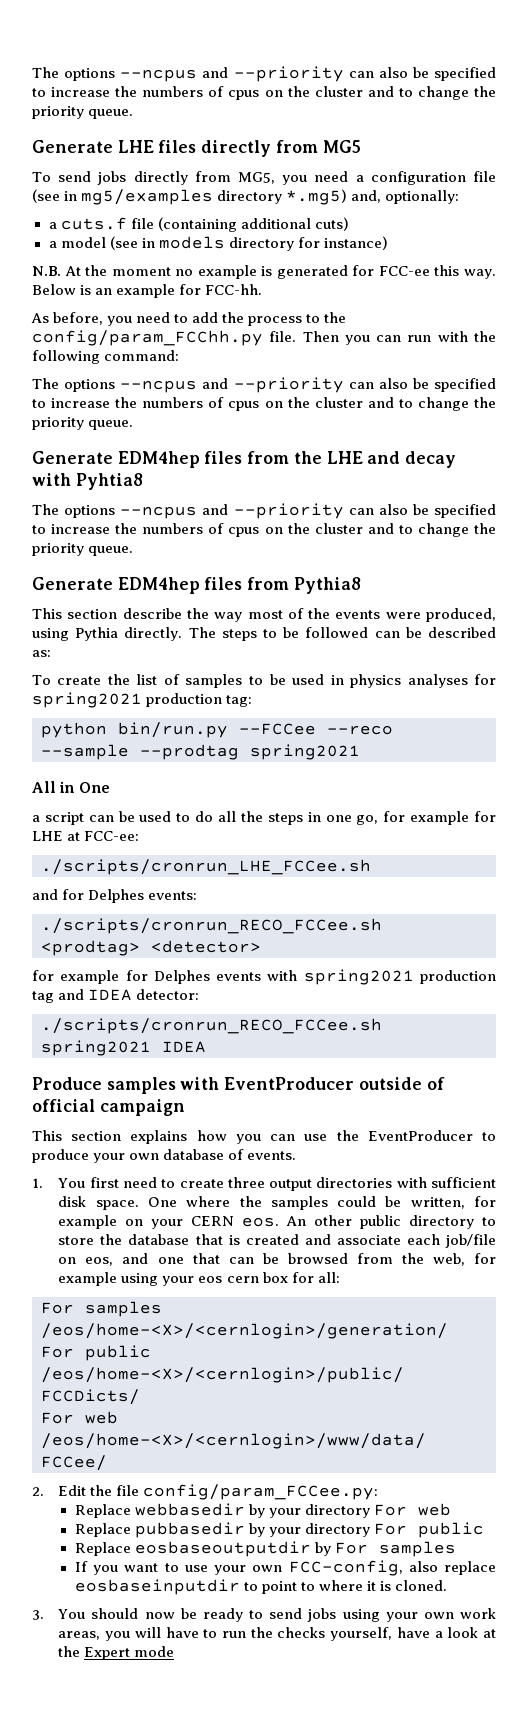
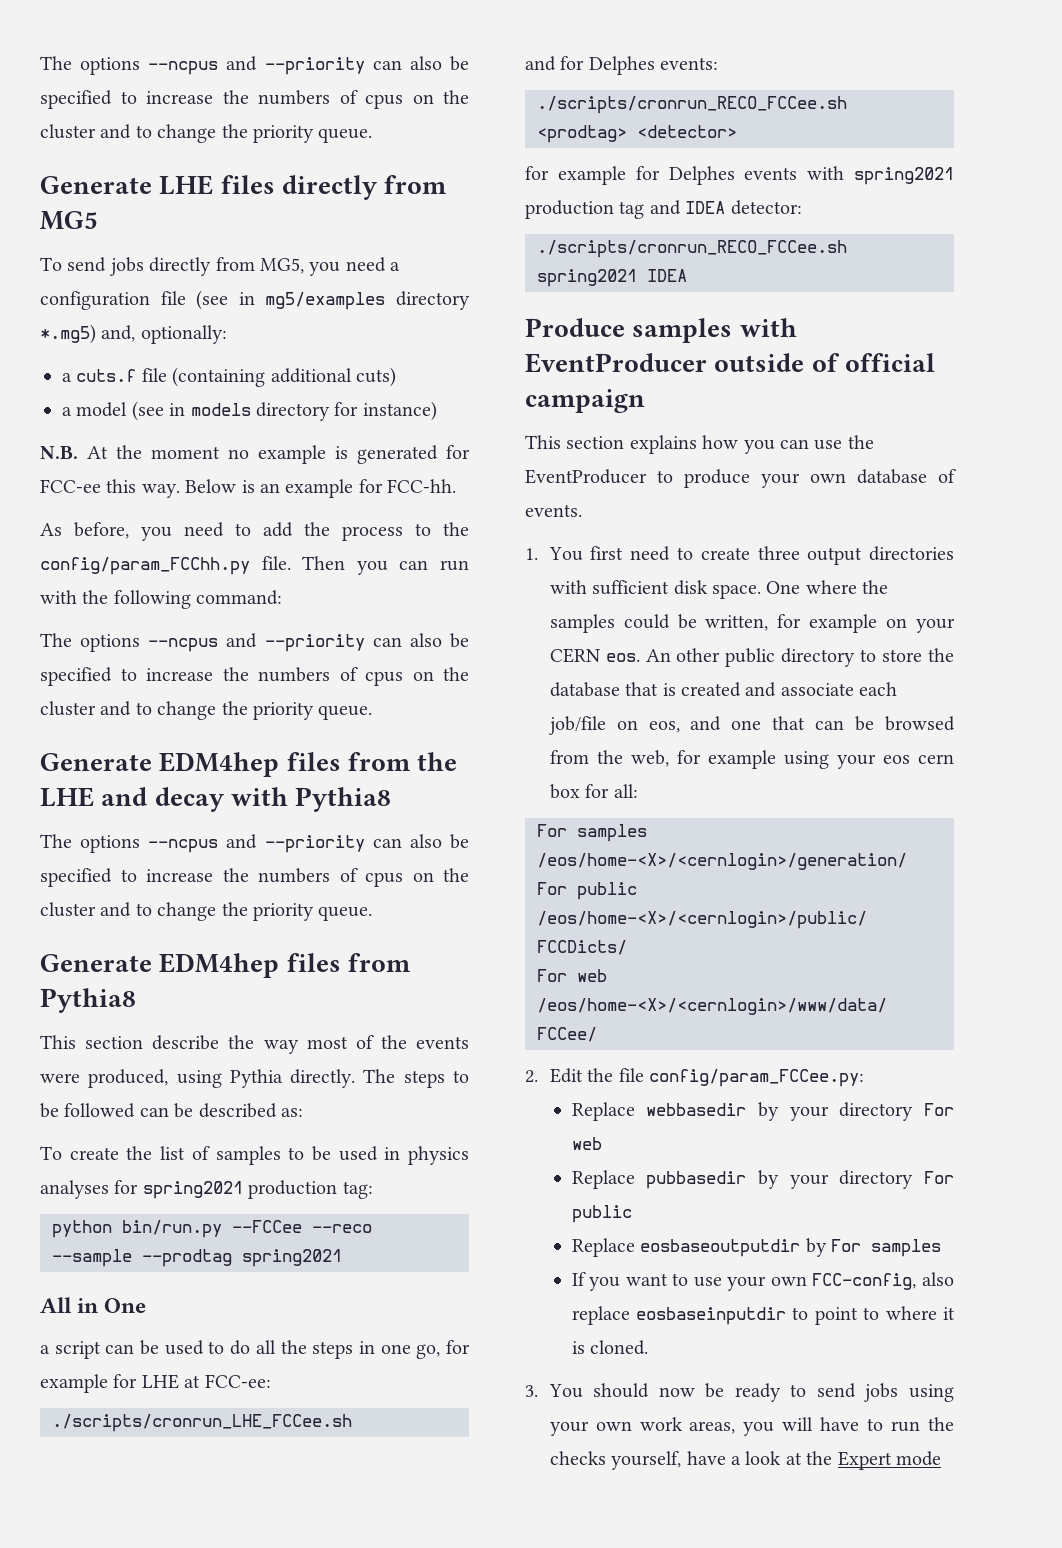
- Generate EDM4hep files from the LHE and decay with Pyhtia8
+ Generate EDM4hep files from the LHE and decay with Pythia8

